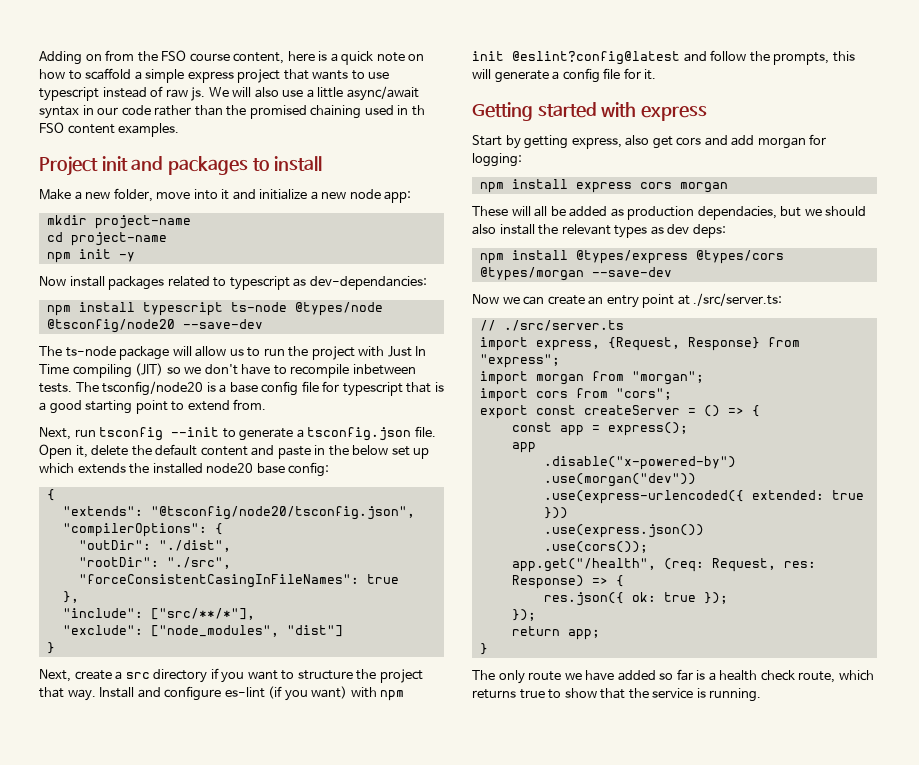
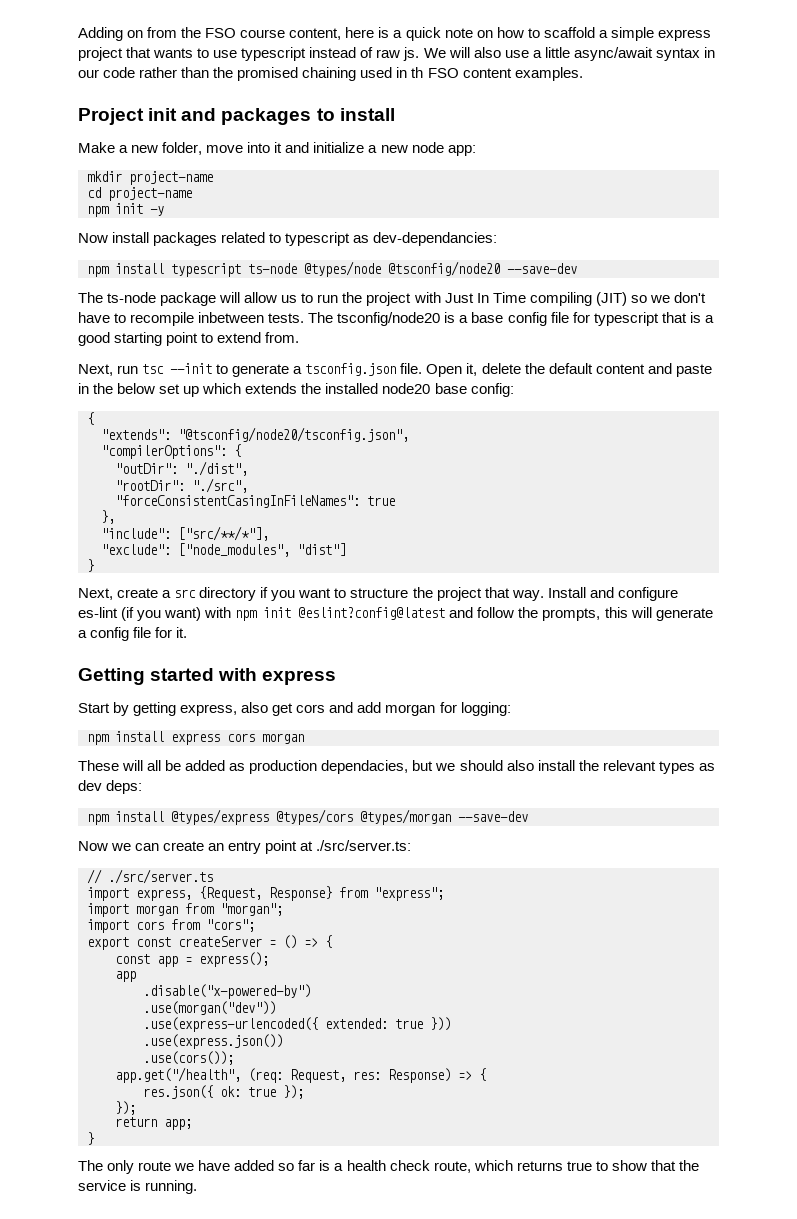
- Next, run tsconfig --init to generate a tsconfig.json file.
+ Next, run tsc --init to generate a tsconfig.json file.

